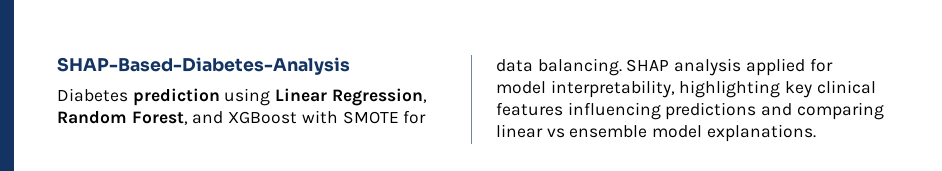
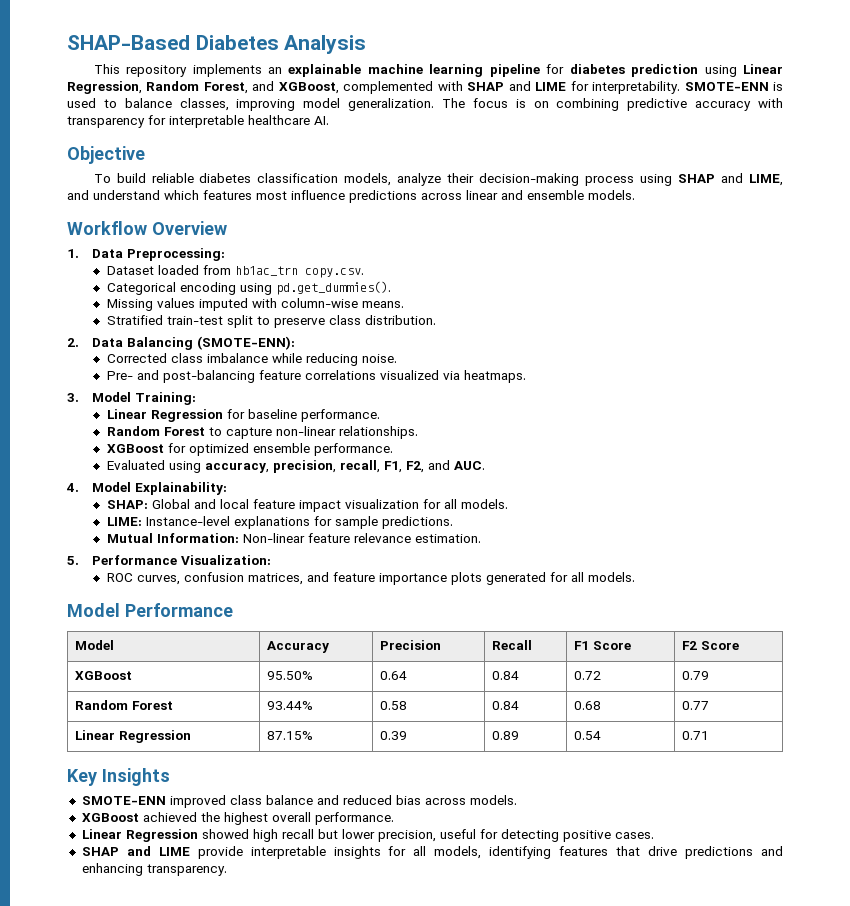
- SHAP-Based-Diabetes-Analysis
- Diabetes prediction using Linear Regression, Random Forest, and XGBoost with SMOTE for data balancing. SHAP analysis applied for model interpretability, highlighting key clinical features influencing predictions and comparing linear vs ensemble model explanations.
+ SHAP-Based Diabetes Analysis
+ This repository implements an explainable machine learning pipeline for diabetes prediction using Linear Regression, Random Forest, and XGBoost, complemented with SHAP and LIME for interpretability. SMOTE-ENN is used to balance classes, improving model generalization. The focus is on combining predictive accuracy with transparency for interpretable healthcare AI.
+ Objective
+ To build reliable diabetes classification models, analyze their decision-making process using SHAP and LIME, and understand which features most influence predictions across linear and ensemble models.
+ Workflow Overview
+ 1. Data Preprocessing:
+ Dataset loaded from hb1ac_trn copy.csv.
+ Categorical encoding using pd.get_dummies().
+ Missing values imputed with column-wise means.
+ Stratified train-test split to preserve class distribution.
+ 2. Data Balancing (SMOTE-ENN):
+ Corrected class imbalance while reducing noise.
+ Pre- and post-balancing feature correlations visualized via heatmaps.
+ 3. Model Training:
+ Linear Regression for baseline performance.
+ Random Forest to capture non-linear relationships.
+ XGBoost for optimized ensemble performance.
+ Evaluated using accuracy, precision, recall, F1, F2, and AUC.
+ 4. Model Explainability:
+ SHAP: Global and local feature impact visualization for all models.
+ LIME: Instance-level explanations for sample predictions.
+ Mutual Information: Non-linear feature relevance estimation.
+ 5. Performance Visualization:
+ ROC curves, confusion matrices, and feature importance plots generated for all models.
+ Model Performance
+ Model | Accuracy | Precision | Recall | F1 Score | F2 Score
+ XGBoost | 95.50% | 0.64 | 0.84 | 0.72 | 0.79
+ Random Forest | 93.44% | 0.58 | 0.84 | 0.68 | 0.77
+ Linear Regression | 87.15% | 0.39 | 0.89 | 0.54 | 0.71
+ Key Insights
+ SMOTE-ENN improved class balance and reduced bias across models.
+ XGBoost achieved the highest overall performance.
+ Linear Regression showed high recall but lower precision, useful for detecting positive cases.
+ SHAP and LIME provide interpretable insights for all models, identifying features that drive predictions and enhancing transparency.

